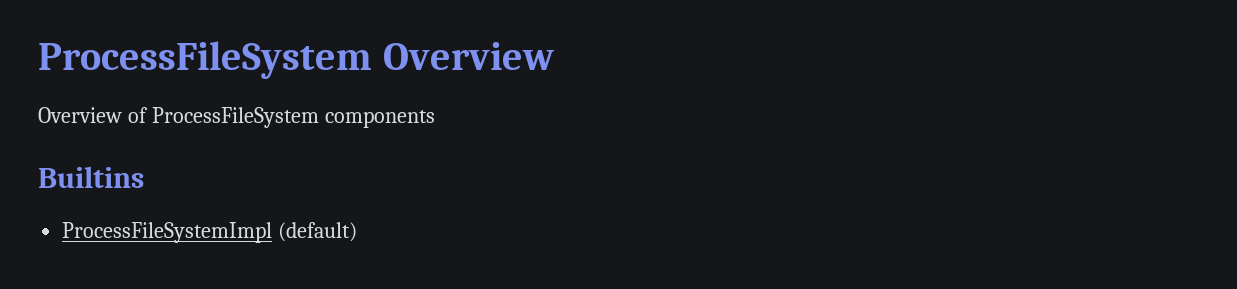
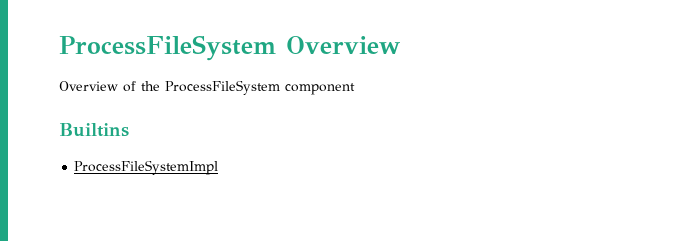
- Overview of ProcessFileSystem components
+ Overview of the ProcessFileSystem component
- ProcessFileSystemImpl (default)
+ ProcessFileSystemImpl

